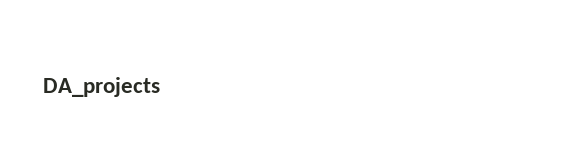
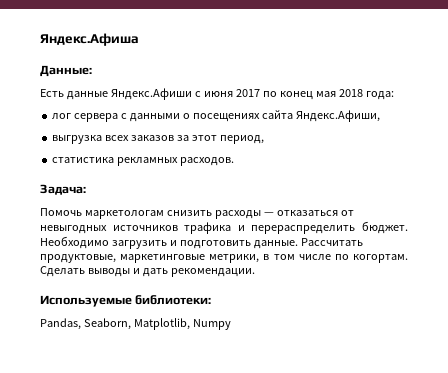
- DA_projects
+ Яндекс.Афиша
+ Данные:
+ Есть данные Яндекс.Афиши с июня 2017 по конец мая 2018 года:
+ лог сервера с данными о посещениях сайта Яндекс.Афиши,
+ выгрузка всех заказов за этот период,
+ статистика рекламных расходов.
+ Задача:
+ Помочь маркетологам снизить расходы — отказаться от невыгодных источников трафика и перераспределить бюджет. Необходимо загрузить и подготовить данные. Рассчитать продуктовые, маркетинговые метрики, в том числе по когортам. Сделать выводы и дать рекомендации.
+ Используемые библиотеки:
+ Pandas, Seaborn, Matplotlib, Numpy

